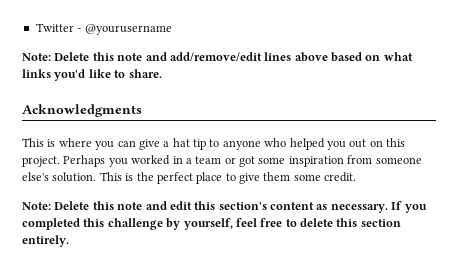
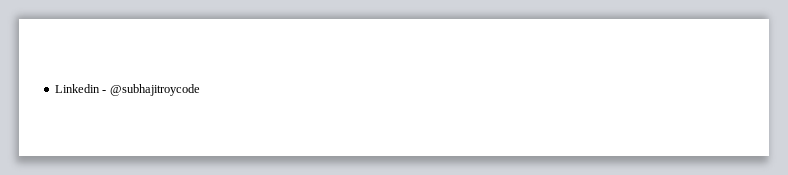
- Twitter - @yourusername
- Note: Delete this note and add/remove/edit lines above based on what links you'd like to share.
- Acknowledgments
- This is where you can give a hat tip to anyone who helped you out on this project. Perhaps you worked in a team or got some inspiration from someone else's solution. This is the perfect place to give them some credit.
- Note: Delete this note and edit this section's content as necessary. If you completed this challenge by yourself, feel free to delete this section entirely.
+ Linkedin - @subhajitroycode

